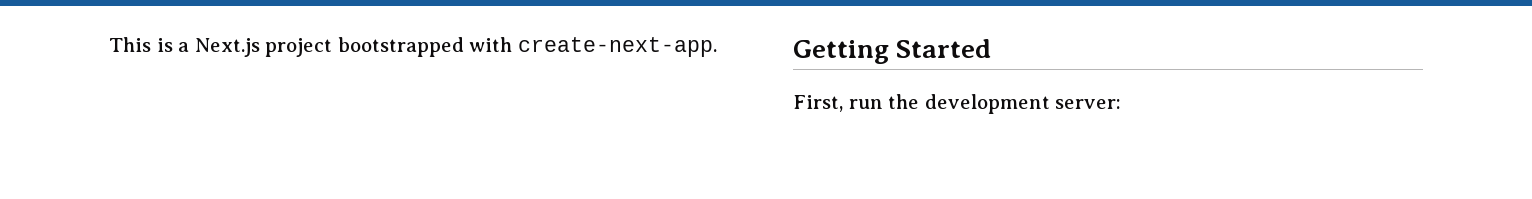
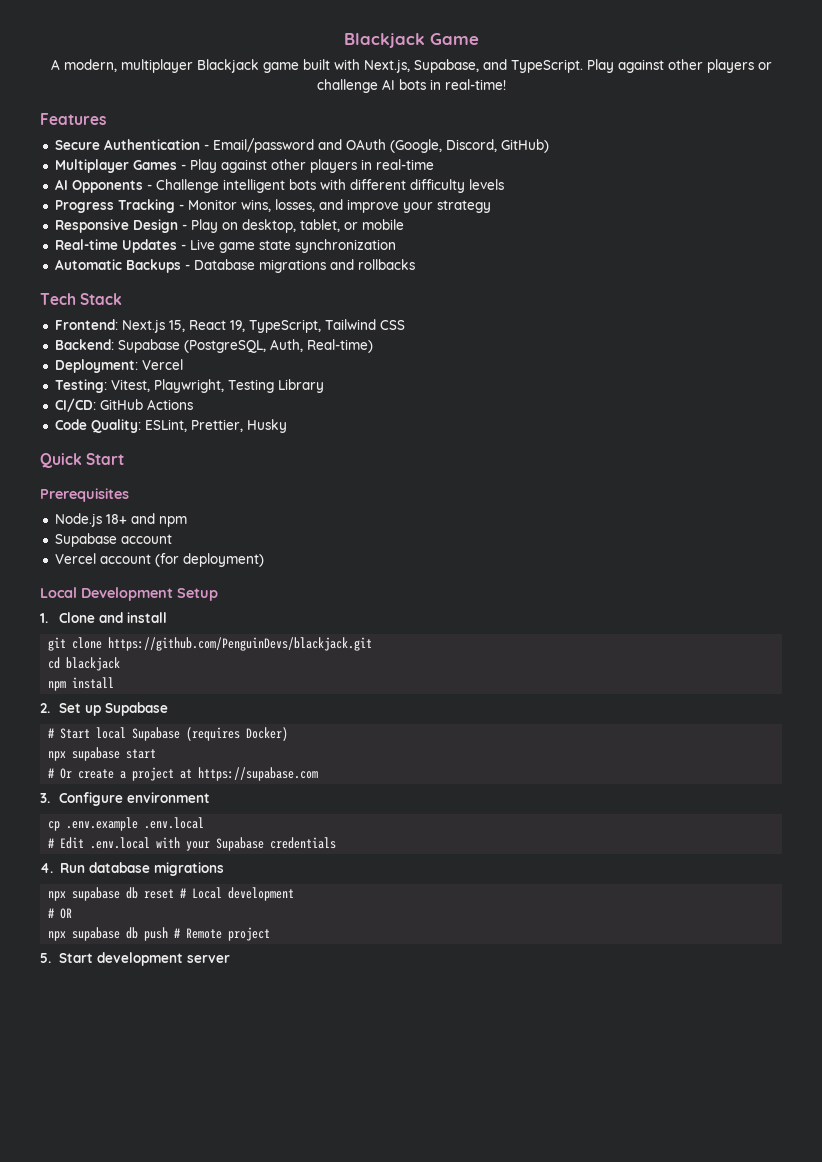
- This is a Next.js project bootstrapped with create-next-app.
- Getting Started
- First, run the development server:
+ Blackjack Game
+ A modern, multiplayer Blackjack game built with Next.js, Supabase, and TypeScript. Play against other players or challenge AI bots in real-time!
+ Features
+ Secure Authentication - Email/password and OAuth (Google, Discord, GitHub)
+ Multiplayer Games - Play against other players in real-time
+ AI Opponents - Challenge intelligent bots with different difficulty levels
+ Progress Tracking - Monitor wins, losses, and improve your strategy
+ Responsive Design - Play on desktop, tablet, or mobile
+ Real-time Updates - Live game state synchronization
+ Automatic Backups - Database migrations and rollbacks
+ Tech Stack
+ Frontend: Next.js 15, React 19, TypeScript, Tailwind CSS
+ Backend: Supabase (PostgreSQL, Auth, Real-time)
+ Deployment: Vercel
+ Testing: Vitest, Playwright, Testing Library
+ CI/CD: GitHub Actions
+ Code Quality: ESLint, Prettier, Husky
+ Quick Start
+ Prerequisites
+ Node.js 18+ and npm
+ Supabase account
+ Vercel account (for deployment)
+ Local Development Setup
+ 1. Clone and install
+ git clone https://github.com/PenguinDevs/blackjack.git
+ cd blackjack
+ npm install
+ 2. Set up Supabase
+ # Start local Supabase (requires Docker)
+ npx supabase start
+ # Or create a project at https://supabase.com
+ 3. Configure environment
+ cp .env.example .env.local
+ # Edit .env.local with your Supabase credentials
+ 4. Run database migrations
+ npx supabase db reset # Local development
+ # OR
+ npx supabase db push # Remote project
+ 5. Start development server

